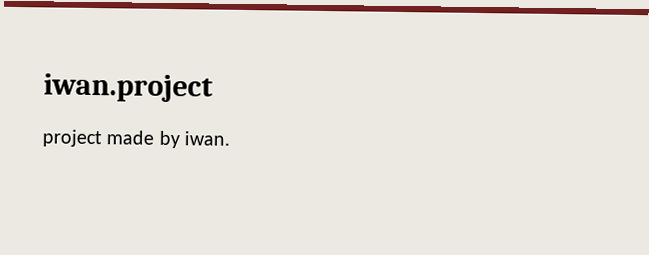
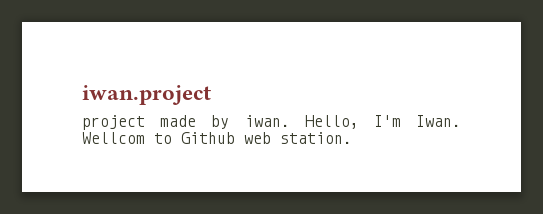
+ Hello, I'm Iwan. Wellcom to Github web station.

